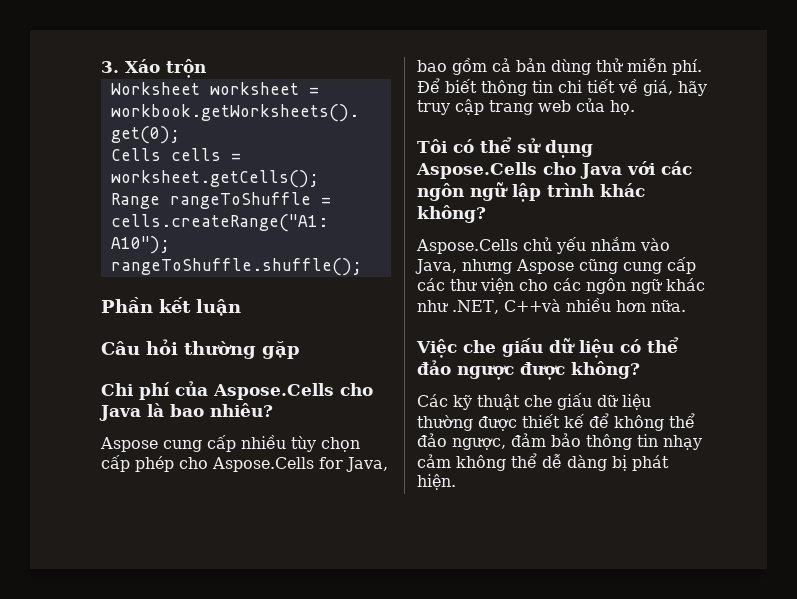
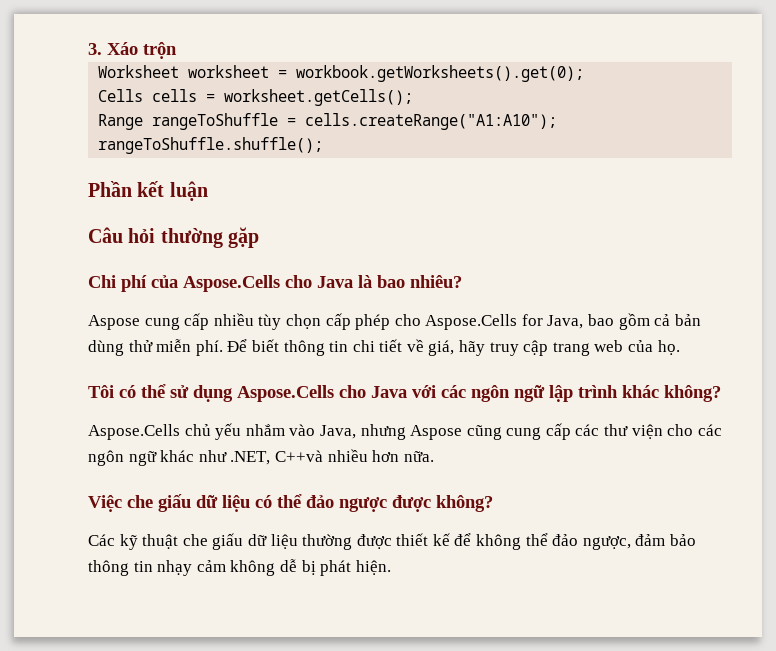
- Các kỹ thuật che giấu dữ liệu thường được thiết kế để không thể đảo ngược, đảm bảo thông tin nhạy cảm không thể dễ dàng bị phát hiện.
+ Các kỹ thuật che giấu dữ liệu thường được thiết kế để không thể đảo ngược, đảm bảo thông tin nhạy cảm không dễ bị phát hiện.

